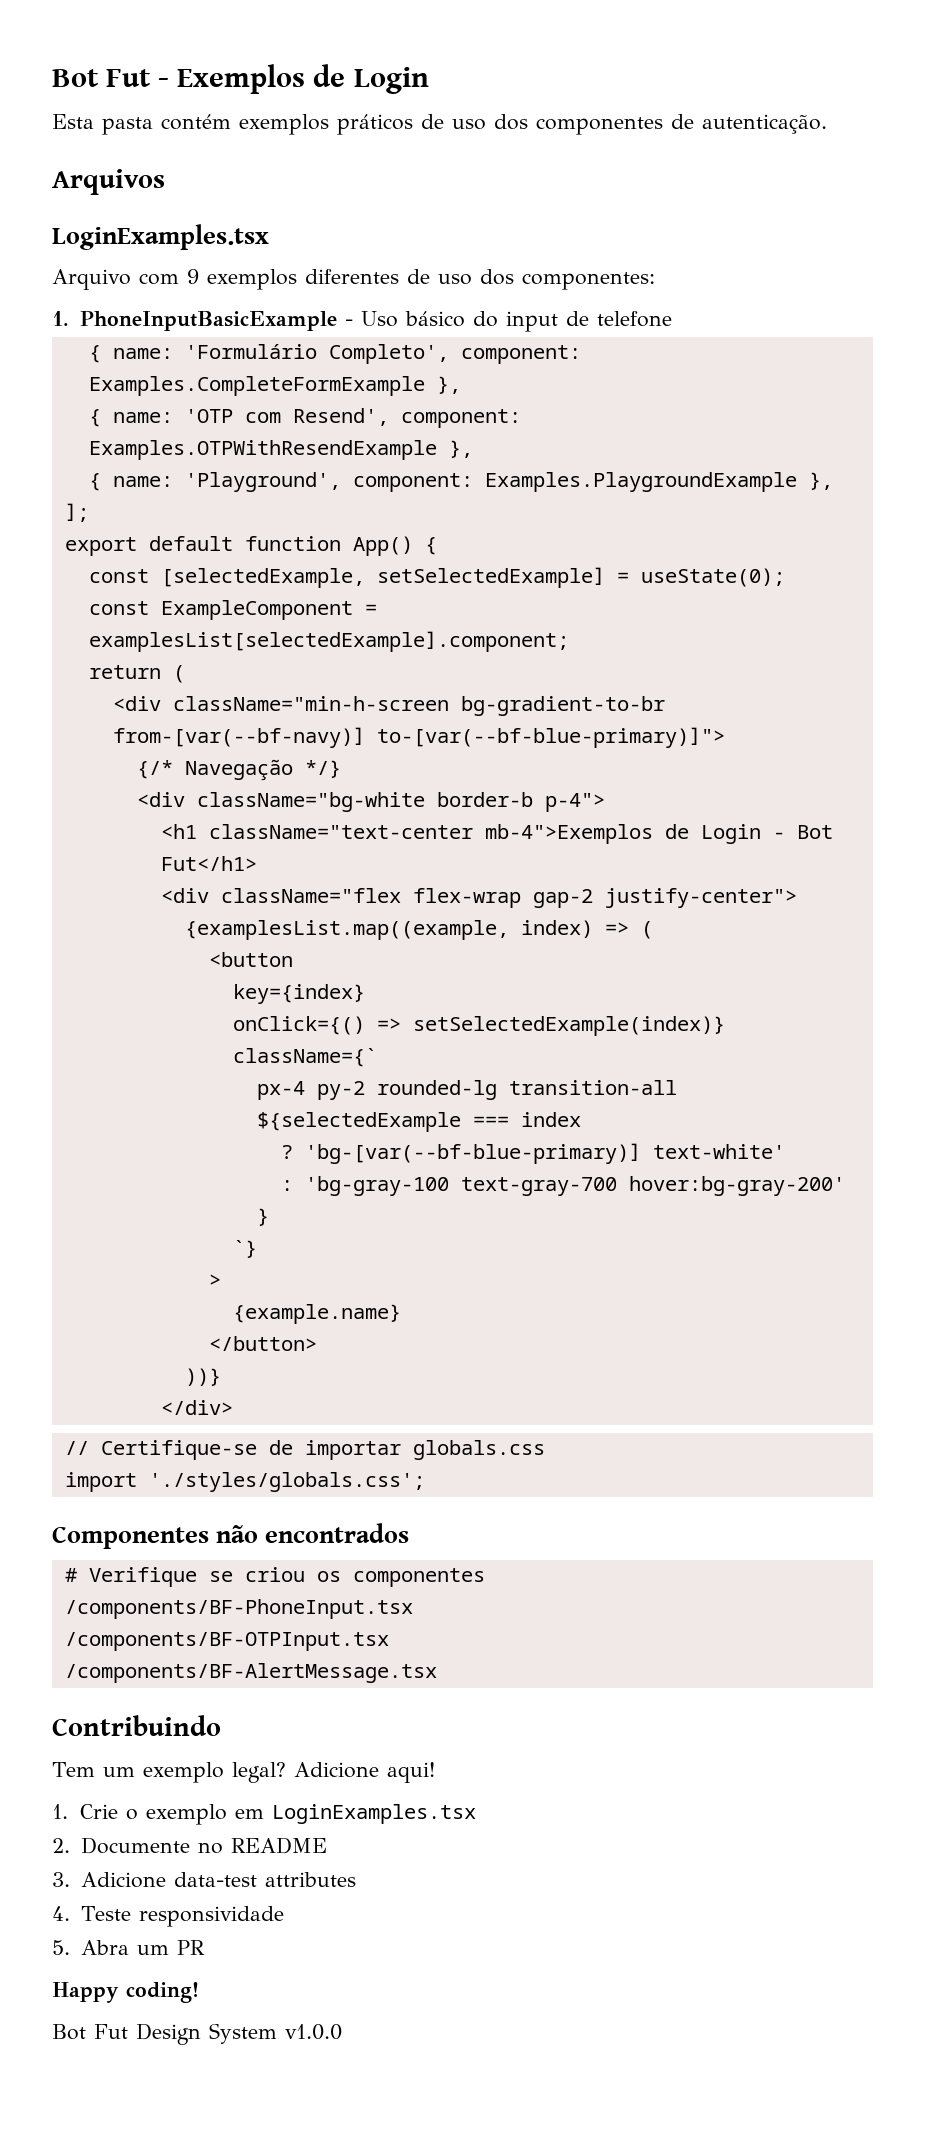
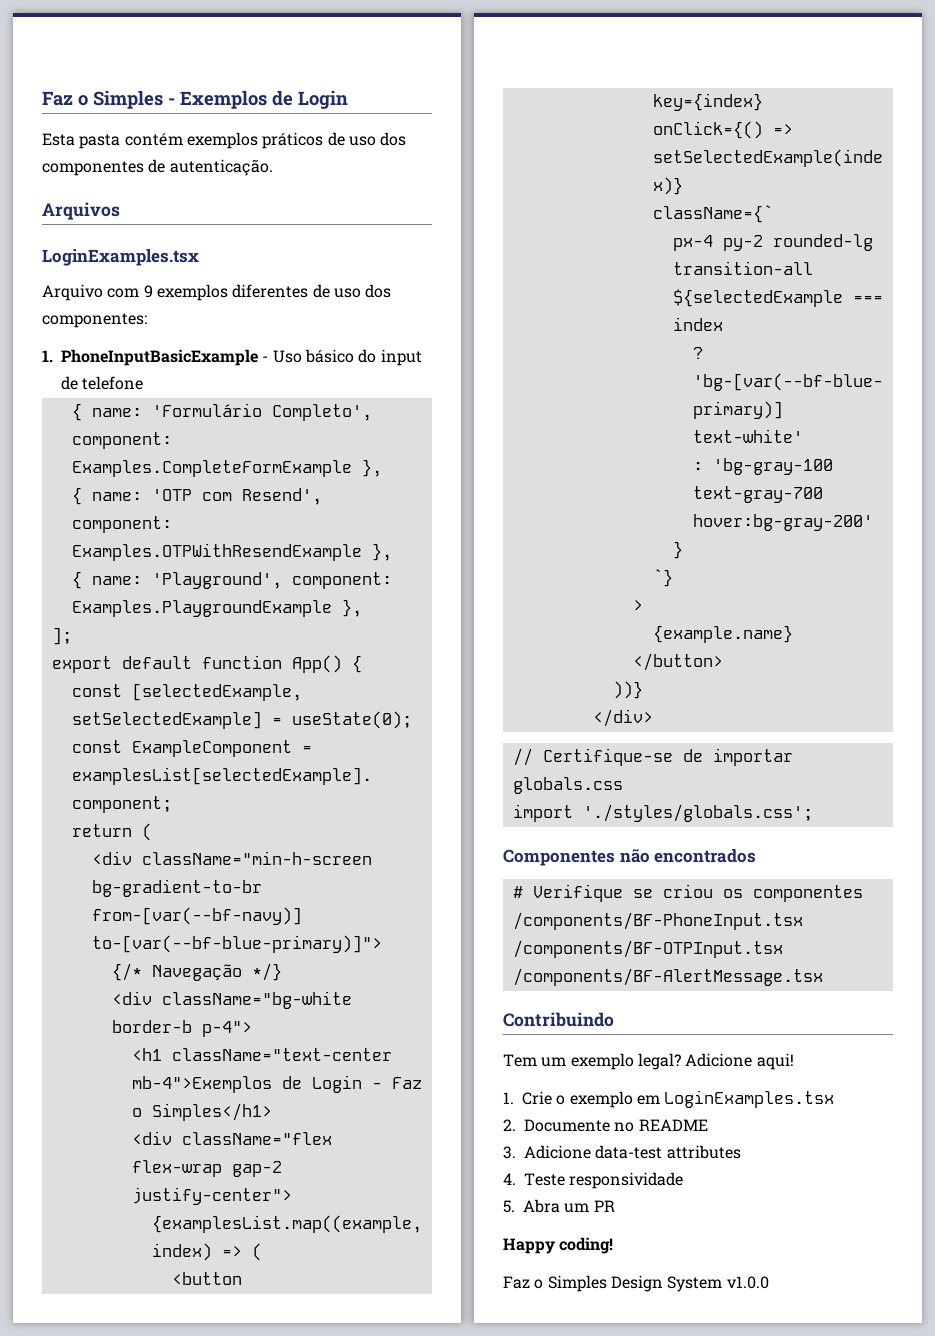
- Bot Fut - Exemplos de Login
+ Faz o Simples - Exemplos de Login
- <h1 className="text-center mb-4">Exemplos de Login - Bot Fut</h1>
+ <h1 className="text-center mb-4">Exemplos de Login - Faz o Simples</h1>
- Bot Fut Design System v1.0.0
+ Faz o Simples Design System v1.0.0

